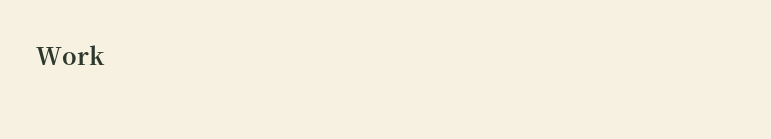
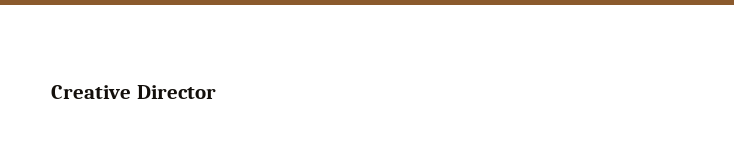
- Work
+ Creative Director

